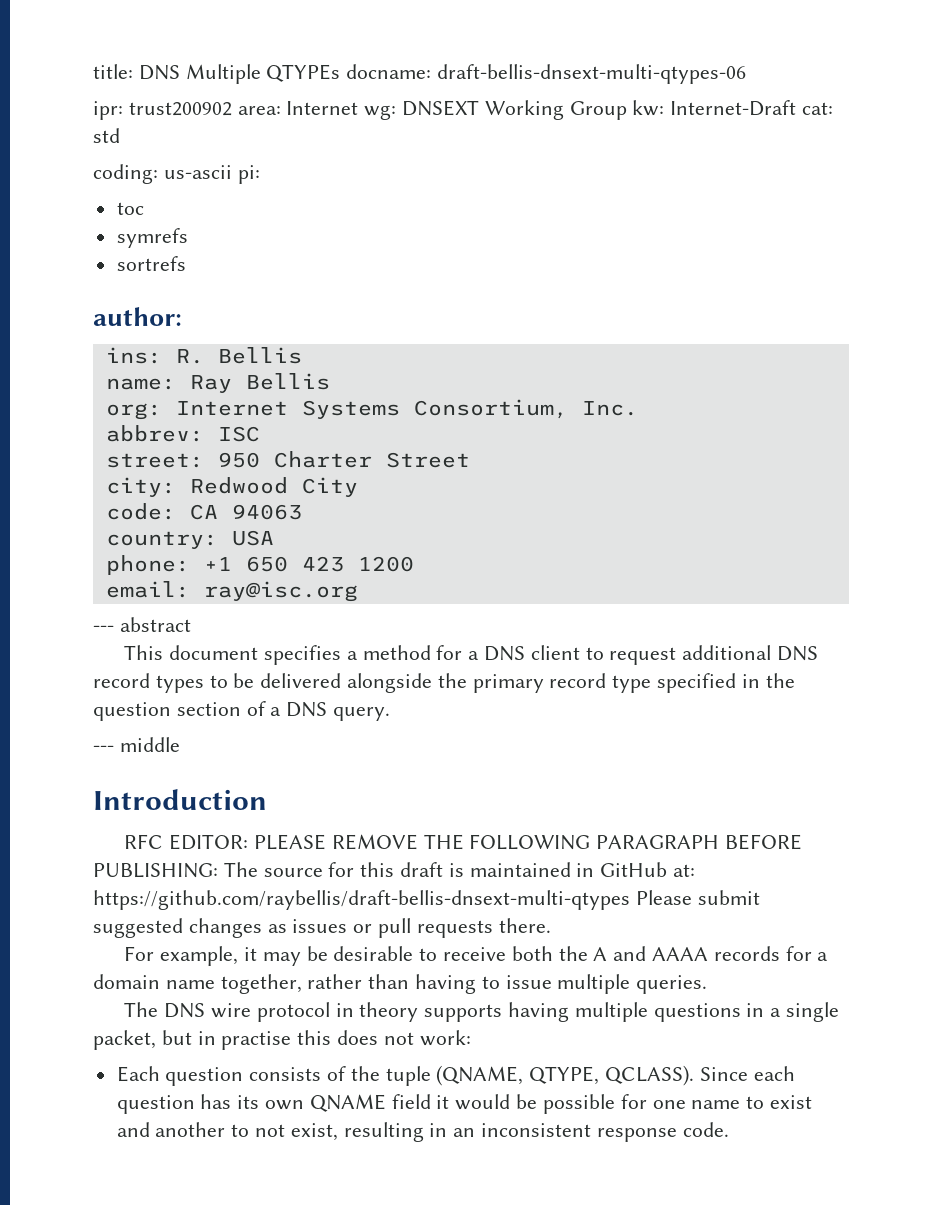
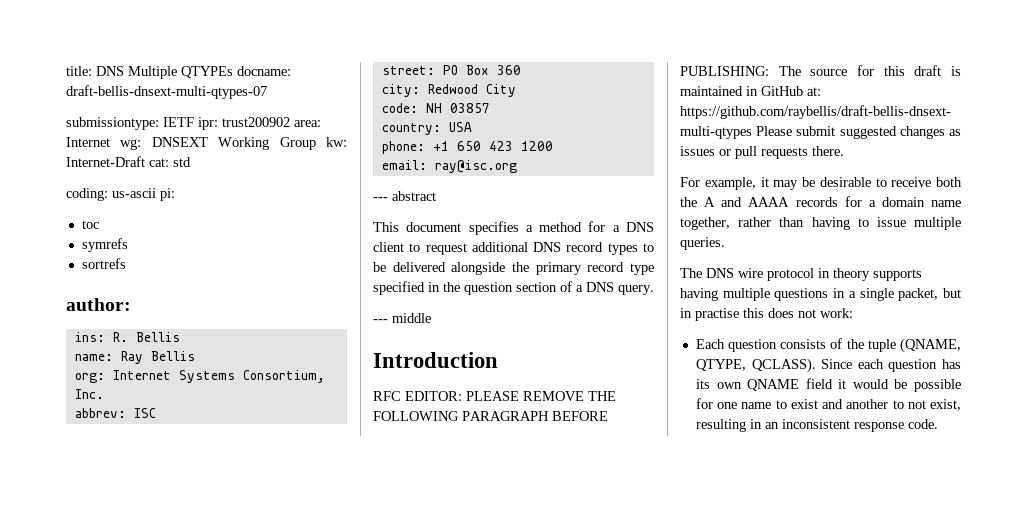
- title: DNS Multiple QTYPEs docname: draft-bellis-dnsext-multi-qtypes-06
- ipr: trust200902 area: Internet wg: DNSEXT Working Group kw: Internet-Draft cat: std
+ title: DNS Multiple QTYPEs docname: draft-bellis-dnsext-multi-qtypes-07
+ submissiontype: IETF ipr: trust200902 area: Internet wg: DNSEXT Working Group kw: Internet-Draft cat: std
- street: 950 Charter Street
+ street: PO Box 360
- code: CA 94063
+ code: NH 03857

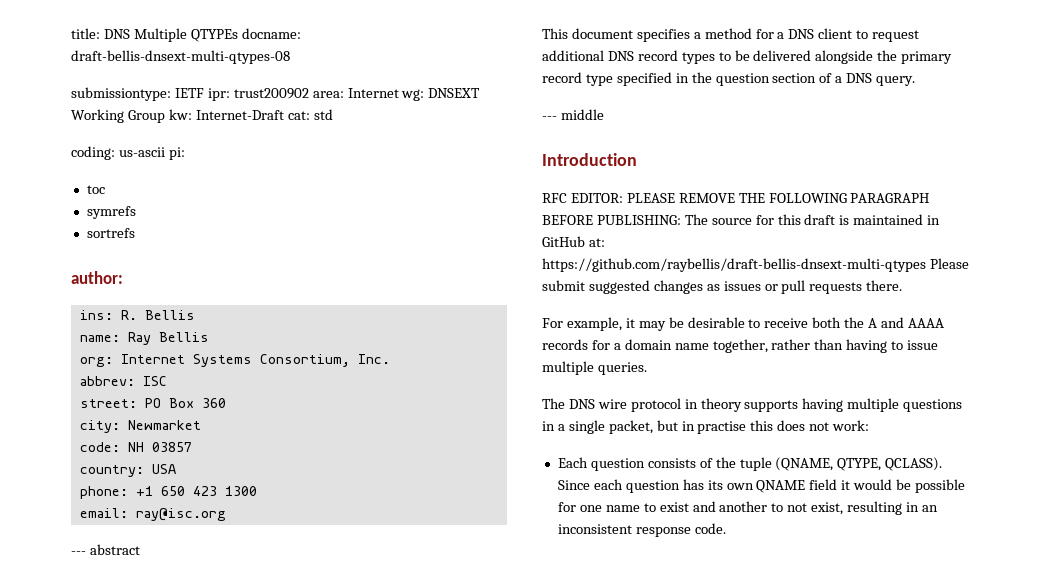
- title: DNS Multiple QTYPEs docname: draft-bellis-dnsext-multi-qtypes-07
+ title: DNS Multiple QTYPEs docname: draft-bellis-dnsext-multi-qtypes-08
- city: Redwood City
+ city: Newmarket
- phone: +1 650 423 1200
+ phone: +1 650 423 1300

